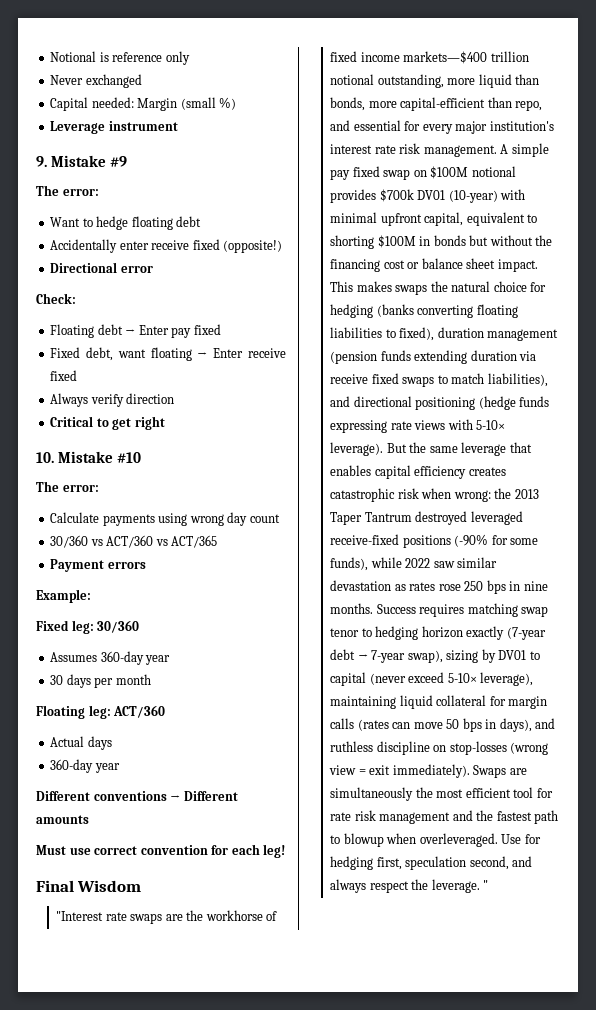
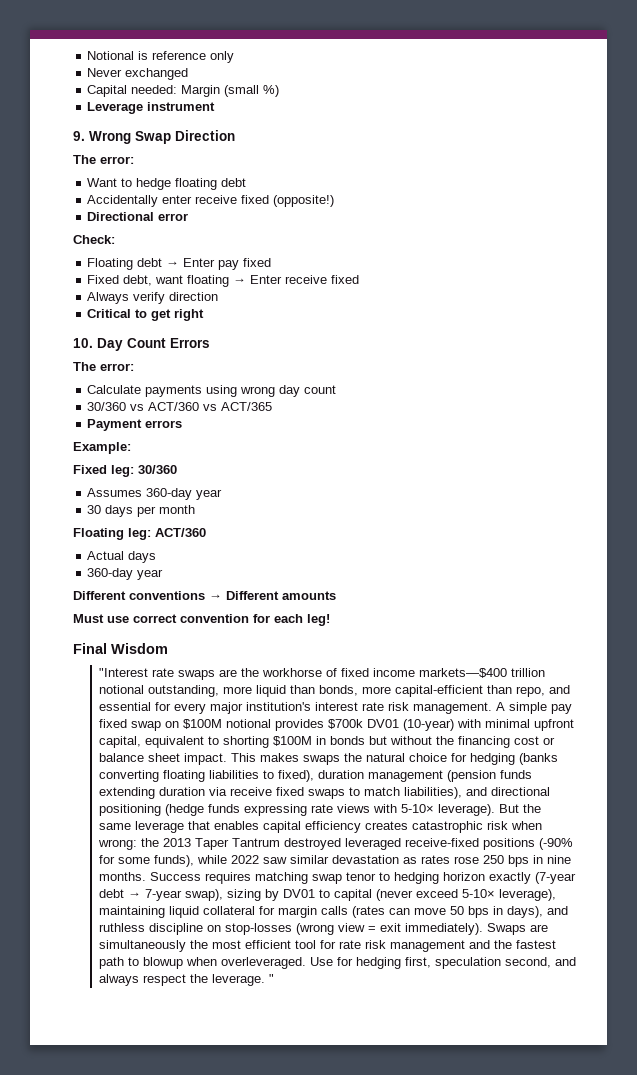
- 9. Mistake #9
+ 9. Wrong Swap Direction
- 10. Mistake #10
+ 10. Day Count Errors

